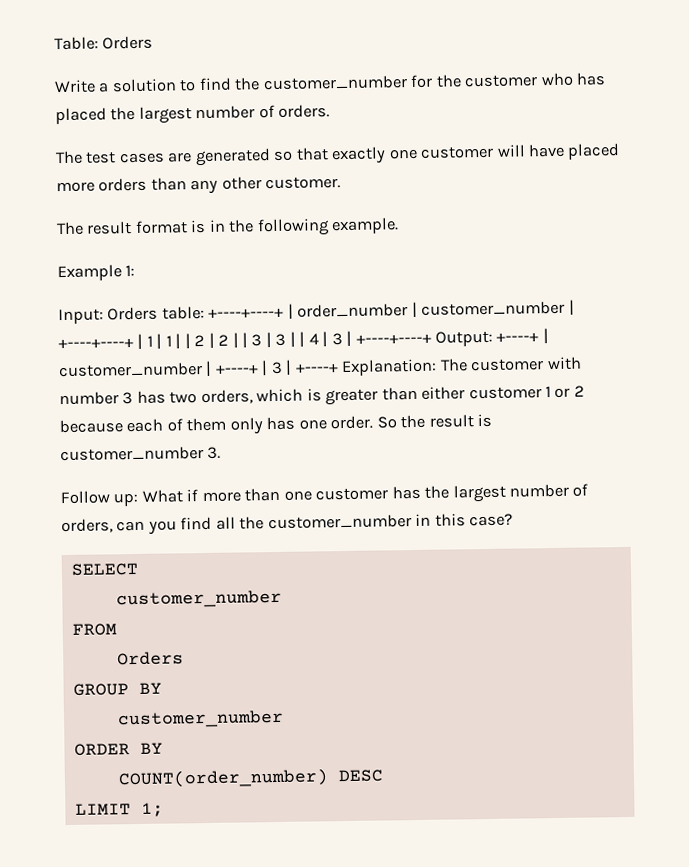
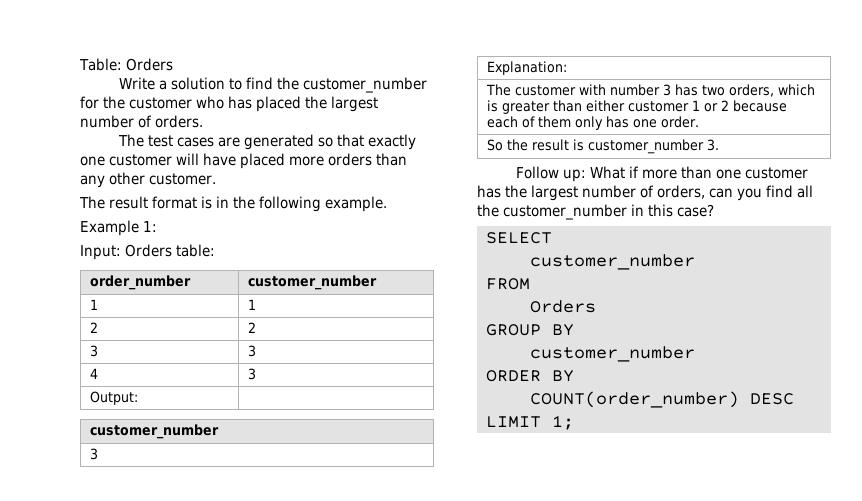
- Input: Orders table: +----+----+ | order_number | customer_number | +----+----+ | 1 | 1 | | 2 | 2 | | 3 | 3 | | 4 | 3 | +----+----+ Output: +----+ | customer_number | +----+ | 3 | +----+ Explanation: The customer with number 3 has two orders, which is greater than either customer 1 or 2 because each of them only has one order. So the result is customer_number 3.
+ Input: Orders table:
+ order_number | customer_number
+ 1 | 1
+ 2 | 2
+ 3 | 3
+ 4 | 3
+ Output: |
+ customer_number
+ 3
+ Explanation:
+ The customer with number 3 has two orders, which is greater than either customer 1 or 2 because each of them only has one order.
+ So the result is customer_number 3.

